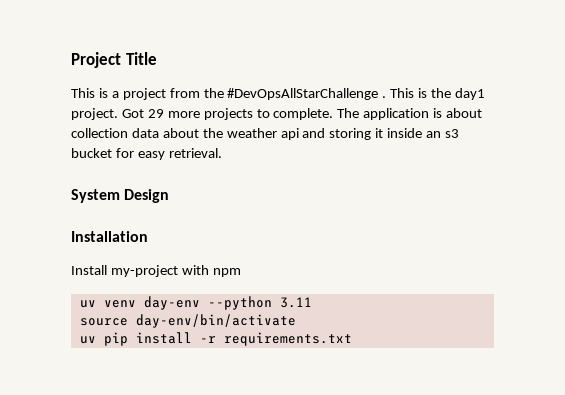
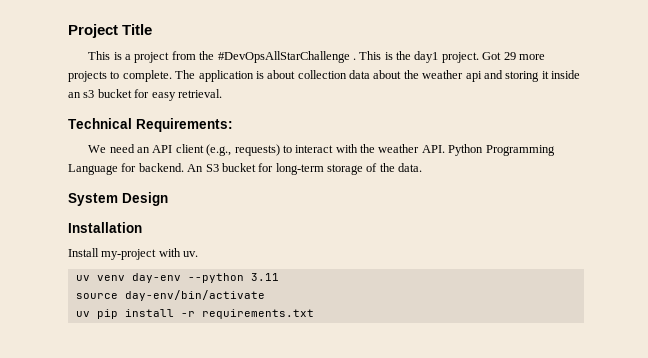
+ Technical Requirements:
+ We need an API client (e.g., requests) to interact with the weather API. Python Programming Language for backend. An S3 bucket for long-term storage of the data.
- Install my-project with npm
+ Install my-project with uv.

